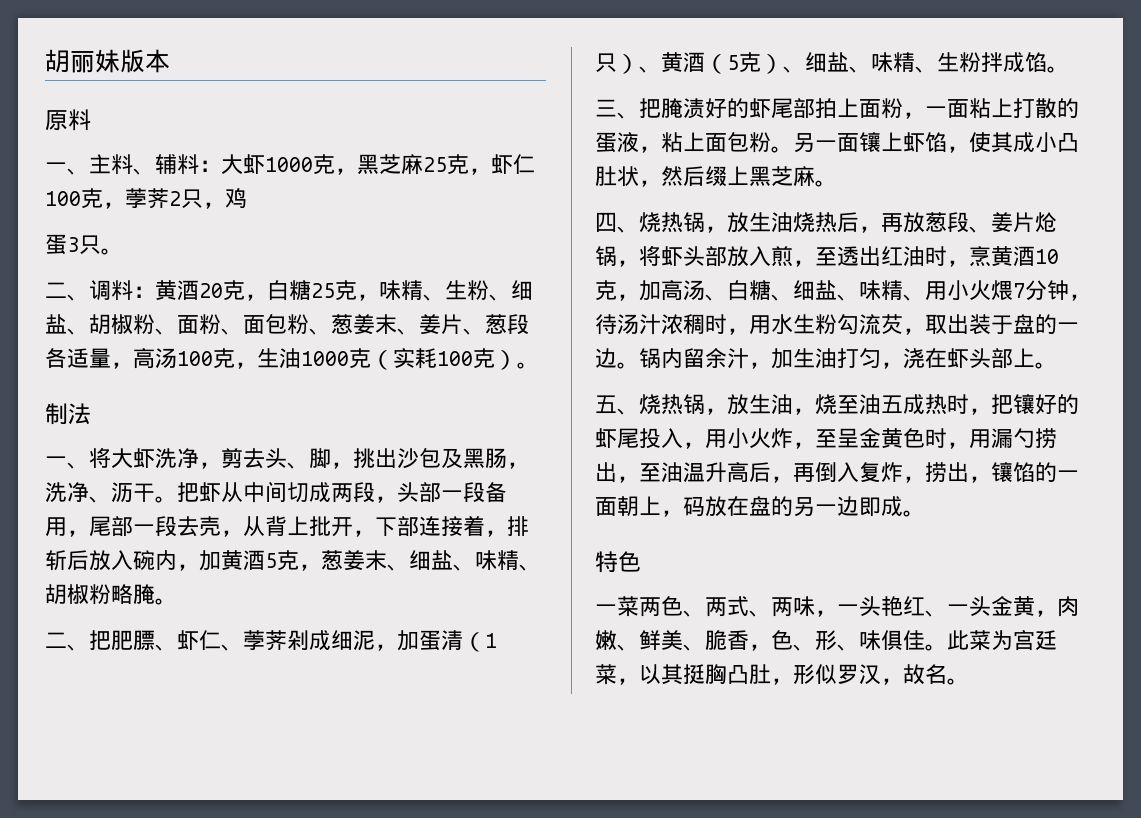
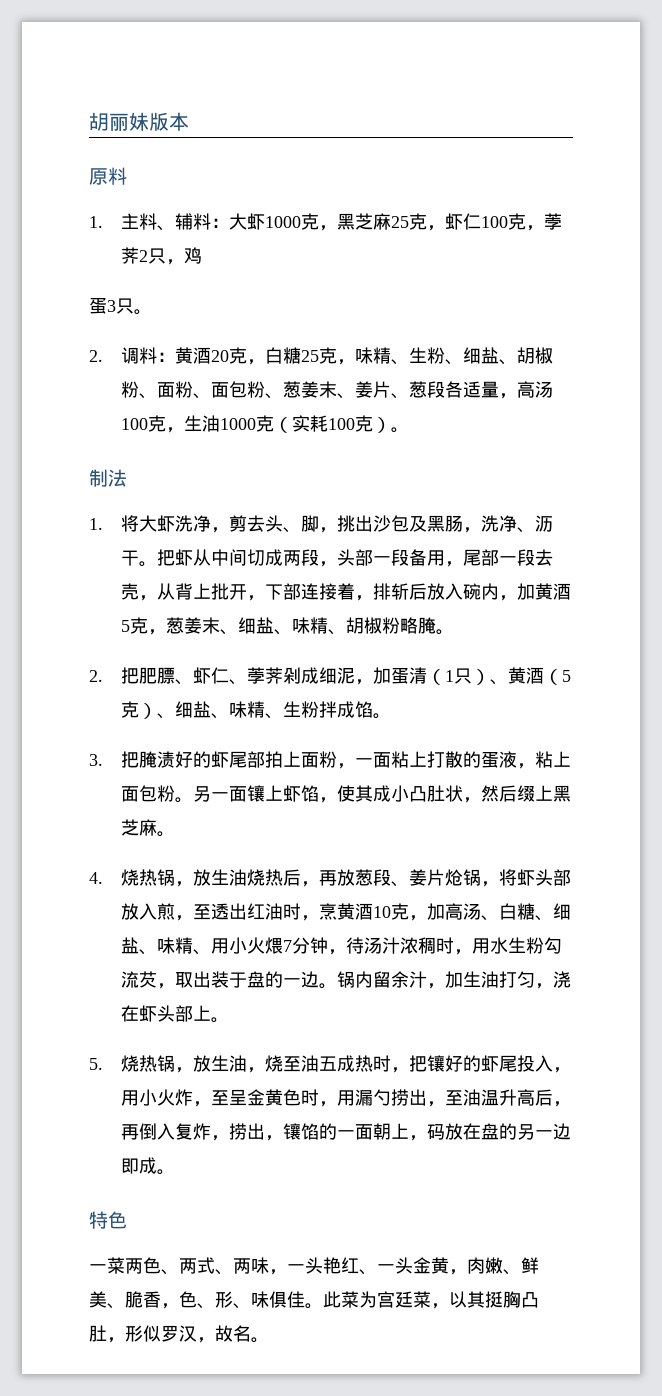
- 一、主料、辅料：大虾1000克，黑芝麻25克，虾仁100克，荸荠2只，鸡
+ 1.主料、辅料：大虾1000克，黑芝麻25克，虾仁100克，荸荠2只，鸡
- 二、调料：黄酒20克，白糖25克，味精、生粉、细盐、胡椒粉、面粉、面包粉、葱姜末、姜片、葱段各适量，高汤100克，生油1000克（实耗100克）。
+ 2.调料：黄酒20克，白糖25克，味精、生粉、细盐、胡椒粉、面粉、面包粉、葱姜末、姜片、葱段各适量，高汤100克，生油1000克（实耗100克）。
- 一、将大虾洗净，剪去头、脚，挑出沙包及黑肠，洗净、沥干。
+ 1.将大虾洗净，剪去头、脚，挑出沙包及黑肠，洗净、沥干。
- 二、把肥膘、虾仁、荸荠剁成细泥，加蛋清（1只）、黄酒（5克）、细盐、味精、生粉拌成馅。
+ 2.把肥膘、虾仁、荸荠剁成细泥，加蛋清（1只）、黄酒（5克）、细盐、味精、生粉拌成馅。
- 三、把腌渍好的虾尾部拍上面粉，一面粘上打散的蛋液，粘上面包粉。
+ 3.把腌渍好的虾尾部拍上面粉，一面粘上打散的蛋液，粘上面包粉。
- 四、烧热锅，放生油烧热后，再放葱段、姜片炝锅，将虾头部放入煎，至透出红油时，烹黄酒10克，加高汤、白糖、细盐、味精、用小火煨7分钟，待汤汁浓稠时，用水生粉勾流芡，取出装于盘的一边。
+ 4.烧热锅，放生油烧热后，再放葱段、姜片炝锅，将虾头部放入煎，至透出红油时，烹黄酒10克，加高汤、白糖、细盐、味精、用小火煨7分钟，待汤汁浓稠时，用水生粉勾流芡，取出装于盘的一边。
- 五、烧热锅，放生油，烧至油五成热时，把镶好的虾尾投入，用小火炸，至呈金黄色时，用漏勺捞出，至油温升高后，再倒入复炸，捞出，镶馅的一面朝上，码放在盘的另一边即成。
+ 5.烧热锅，放生油，烧至油五成热时，把镶好的虾尾投入，用小火炸，至呈金黄色时，用漏勺捞出，至油温升高后，再倒入复炸，捞出，镶馅的一面朝上，码放在盘的另一边即成。

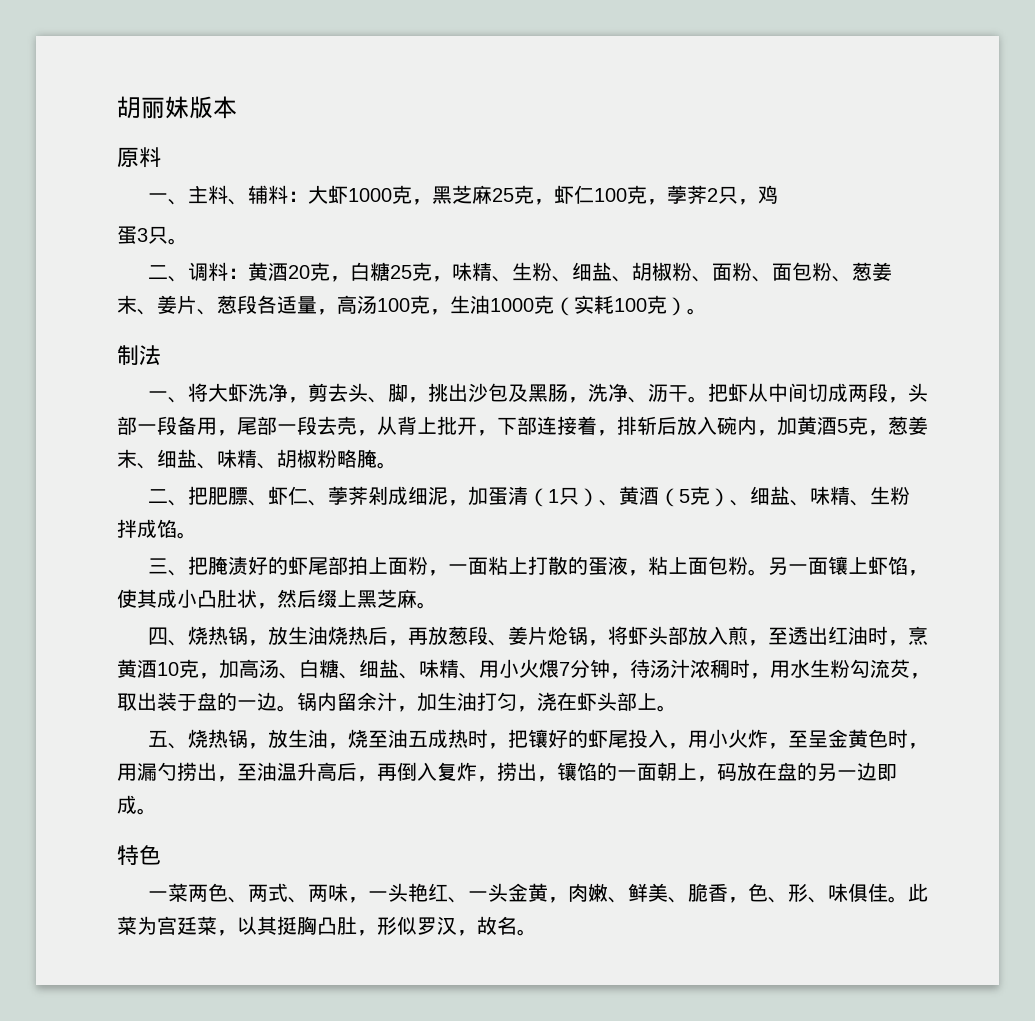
- 1.主料、辅料：大虾1000克，黑芝麻25克，虾仁100克，荸荠2只，鸡
+ 一、主料、辅料：大虾1000克，黑芝麻25克，虾仁100克，荸荠2只，鸡
- 2.调料：黄酒20克，白糖25克，味精、生粉、细盐、胡椒粉、面粉、面包粉、葱姜末、姜片、葱段各适量，高汤100克，生油1000克（实耗100克）。
+ 二、调料：黄酒20克，白糖25克，味精、生粉、细盐、胡椒粉、面粉、面包粉、葱姜末、姜片、葱段各适量，高汤100克，生油1000克（实耗100克）。
- 1.将大虾洗净，剪去头、脚，挑出沙包及黑肠，洗净、沥干。
+ 一、将大虾洗净，剪去头、脚，挑出沙包及黑肠，洗净、沥干。
- 2.把肥膘、虾仁、荸荠剁成细泥，加蛋清（1只）、黄酒（5克）、细盐、味精、生粉拌成馅。
+ 二、把肥膘、虾仁、荸荠剁成细泥，加蛋清（1只）、黄酒（5克）、细盐、味精、生粉拌成馅。
- 3.把腌渍好的虾尾部拍上面粉，一面粘上打散的蛋液，粘上面包粉。
+ 三、把腌渍好的虾尾部拍上面粉，一面粘上打散的蛋液，粘上面包粉。
- 4.烧热锅，放生油烧热后，再放葱段、姜片炝锅，将虾头部放入煎，至透出红油时，烹黄酒10克，加高汤、白糖、细盐、味精、用小火煨7分钟，待汤汁浓稠时，用水生粉勾流芡，取出装于盘的一边。
+ 四、烧热锅，放生油烧热后，再放葱段、姜片炝锅，将虾头部放入煎，至透出红油时，烹黄酒10克，加高汤、白糖、细盐、味精、用小火煨7分钟，待汤汁浓稠时，用水生粉勾流芡，取出装于盘的一边。
- 5.烧热锅，放生油，烧至油五成热时，把镶好的虾尾投入，用小火炸，至呈金黄色时，用漏勺捞出，至油温升高后，再倒入复炸，捞出，镶馅的一面朝上，码放在盘的另一边即成。
+ 五、烧热锅，放生油，烧至油五成热时，把镶好的虾尾投入，用小火炸，至呈金黄色时，用漏勺捞出，至油温升高后，再倒入复炸，捞出，镶馅的一面朝上，码放在盘的另一边即成。

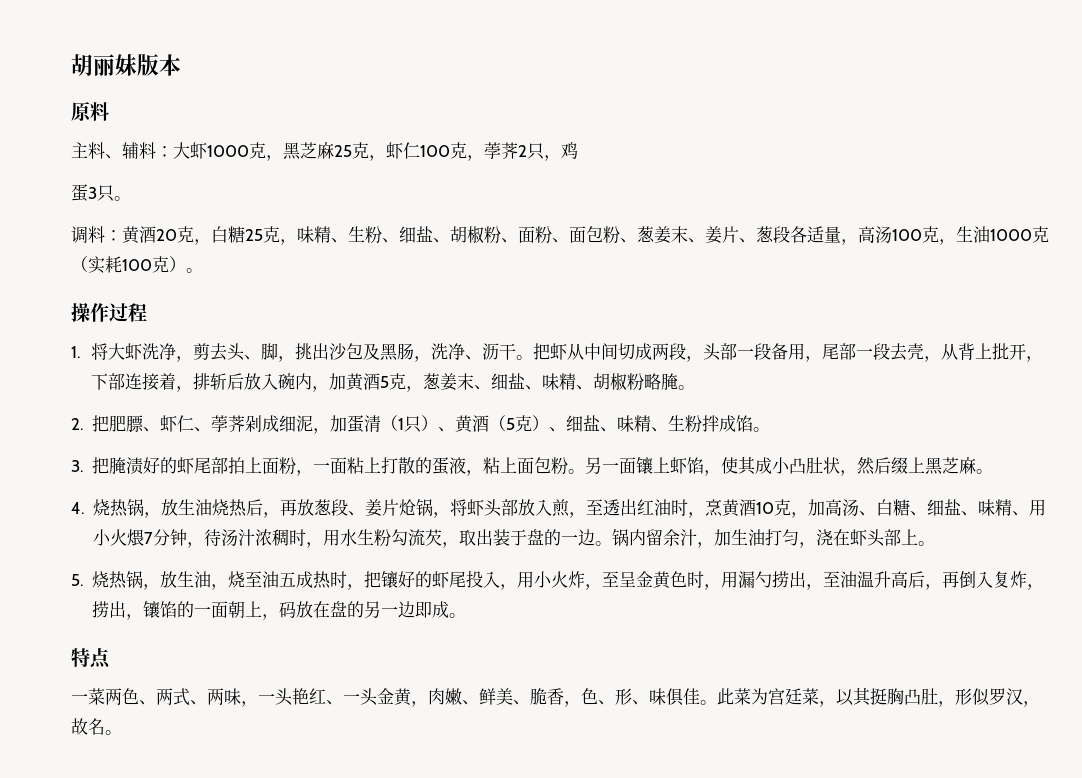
- 一、主料、辅料：大虾1000克，黑芝麻25克，虾仁100克，荸荠2只，鸡
+ 主料、辅料：大虾1000克，黑芝麻25克，虾仁100克，荸荠2只，鸡
- 二、调料：黄酒20克，白糖25克，味精、生粉、细盐、胡椒粉、面粉、面包粉、葱姜末、姜片、葱段各适量，高汤100克，生油1000克（实耗100克）。
+ 调料：黄酒20克，白糖25克，味精、生粉、细盐、胡椒粉、面粉、面包粉、葱姜末、姜片、葱段各适量，高汤100克，生油1000克（实耗100克）。
- 制法
- 一、将大虾洗净，剪去头、脚，挑出沙包及黑肠，洗净、沥干。
+ 操作过程
+ 1.将大虾洗净，剪去头、脚，挑出沙包及黑肠，洗净、沥干。
- 二、把肥膘、虾仁、荸荠剁成细泥，加蛋清（1只）、黄酒（5克）、细盐、味精、生粉拌成馅。
+ 2.把肥膘、虾仁、荸荠剁成细泥，加蛋清（1只）、黄酒（5克）、细盐、味精、生粉拌成馅。
- 三、把腌渍好的虾尾部拍上面粉，一面粘上打散的蛋液，粘上面包粉。
+ 3.把腌渍好的虾尾部拍上面粉，一面粘上打散的蛋液，粘上面包粉。
- 四、烧热锅，放生油烧热后，再放葱段、姜片炝锅，将虾头部放入煎，至透出红油时，烹黄酒10克，加高汤、白糖、细盐、味精、用小火煨7分钟，待汤汁浓稠时，用水生粉勾流芡，取出装于盘的一边。
+ 4.烧热锅，放生油烧热后，再放葱段、姜片炝锅，将虾头部放入煎，至透出红油时，烹黄酒10克，加高汤、白糖、细盐、味精、用小火煨7分钟，待汤汁浓稠时，用水生粉勾流芡，取出装于盘的一边。
- 五、烧热锅，放生油，烧至油五成热时，把镶好的虾尾投入，用小火炸，至呈金黄色时，用漏勺捞出，至油温升高后，再倒入复炸，捞出，镶馅的一面朝上，码放在盘的另一边即成。
+ 5.烧热锅，放生油，烧至油五成热时，把镶好的虾尾投入，用小火炸，至呈金黄色时，用漏勺捞出，至油温升高后，再倒入复炸，捞出，镶馅的一面朝上，码放在盘的另一边即成。
- 特色
+ 特点

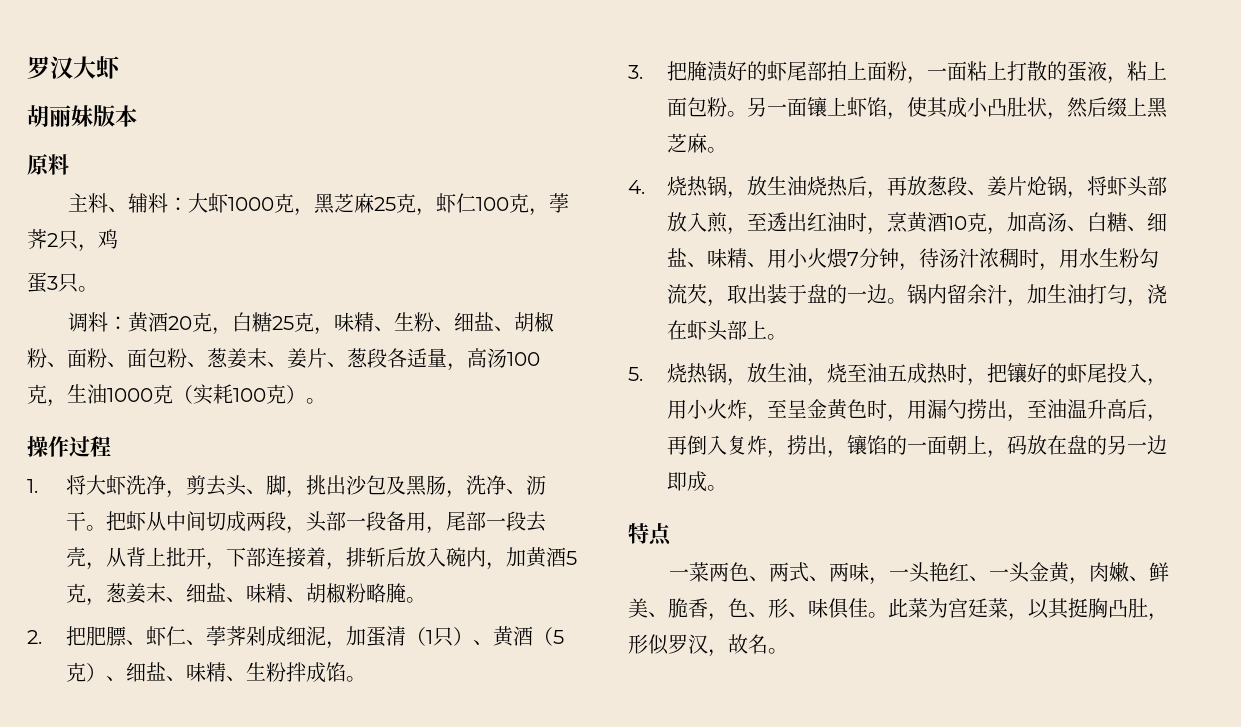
+ 罗汉大虾

